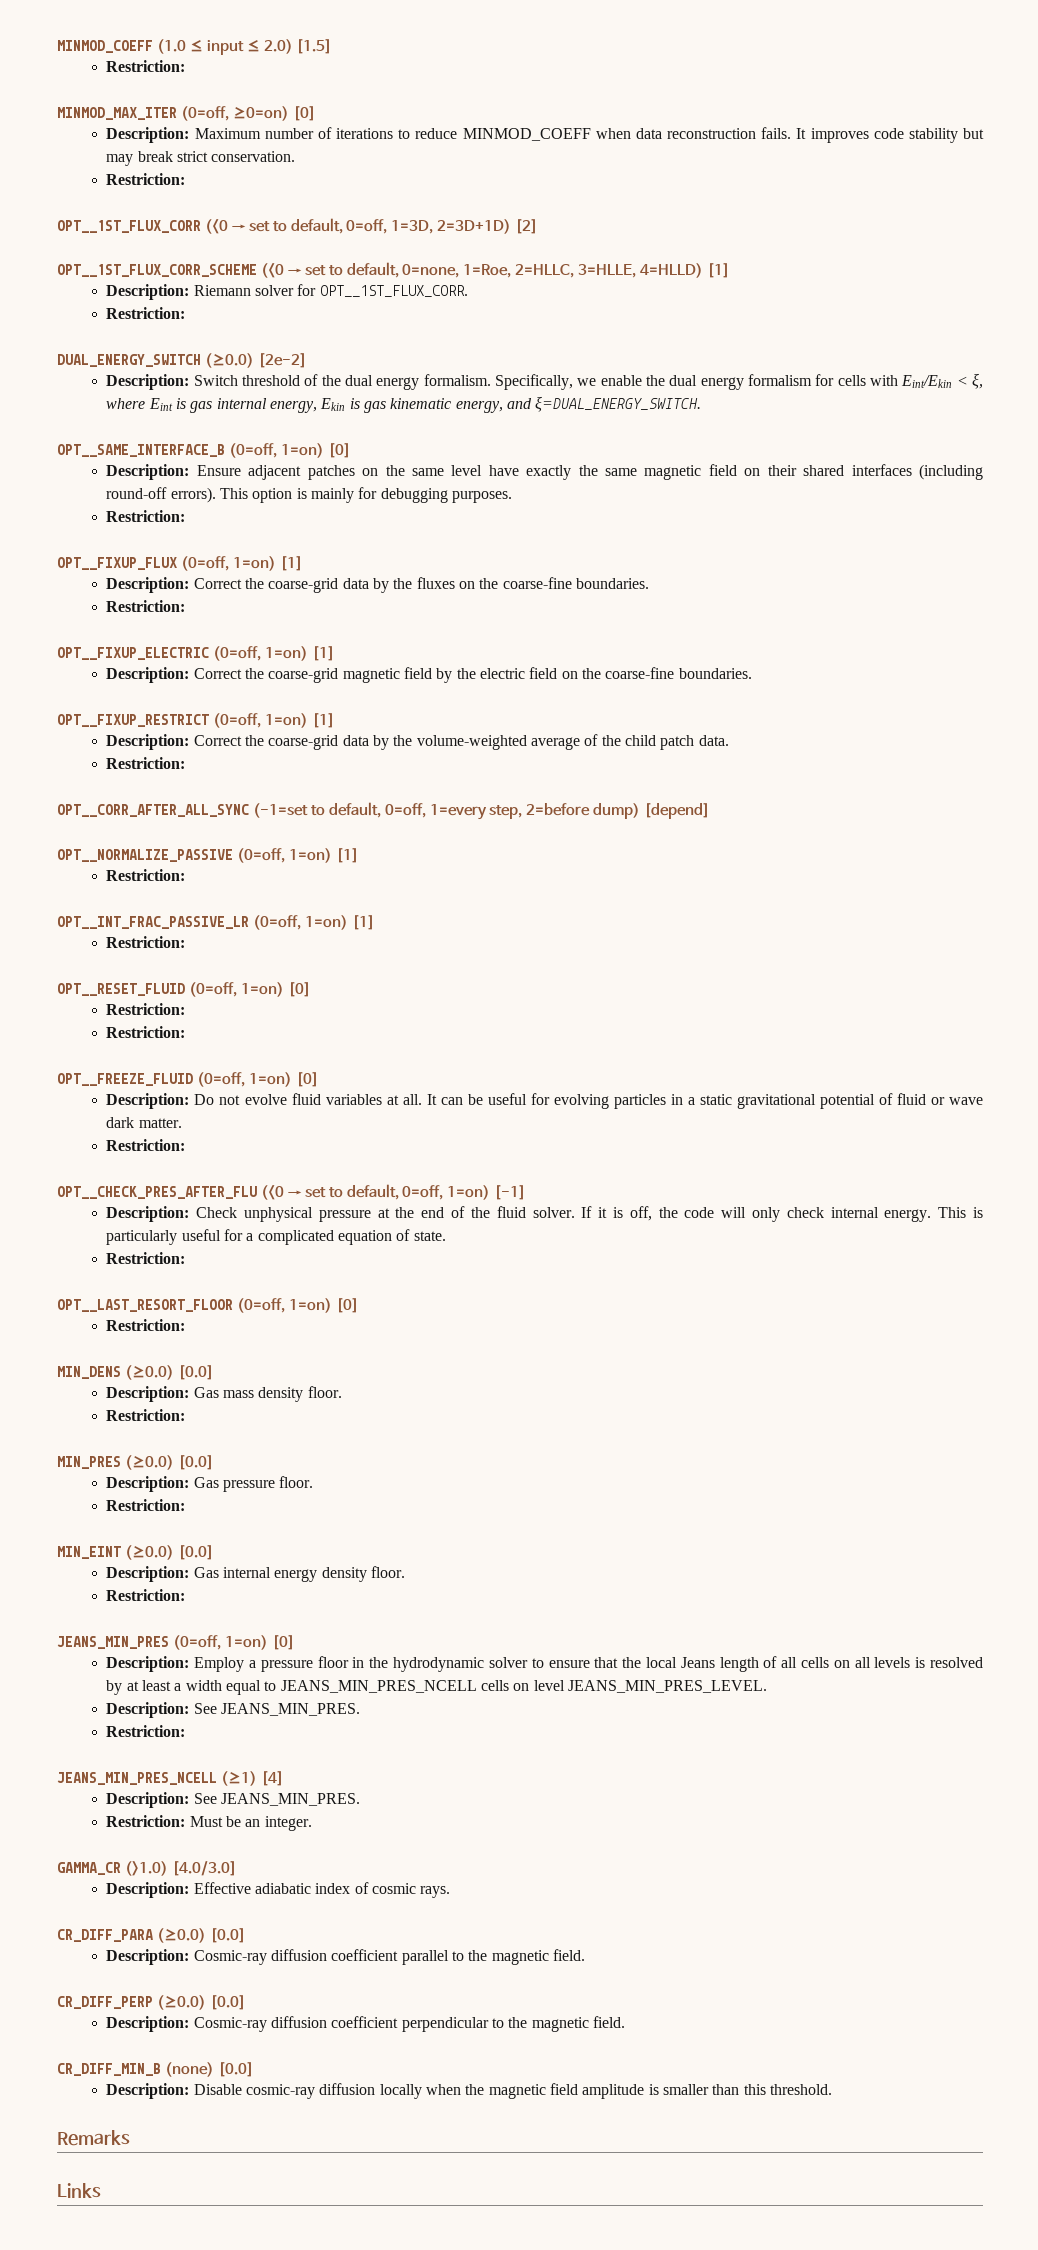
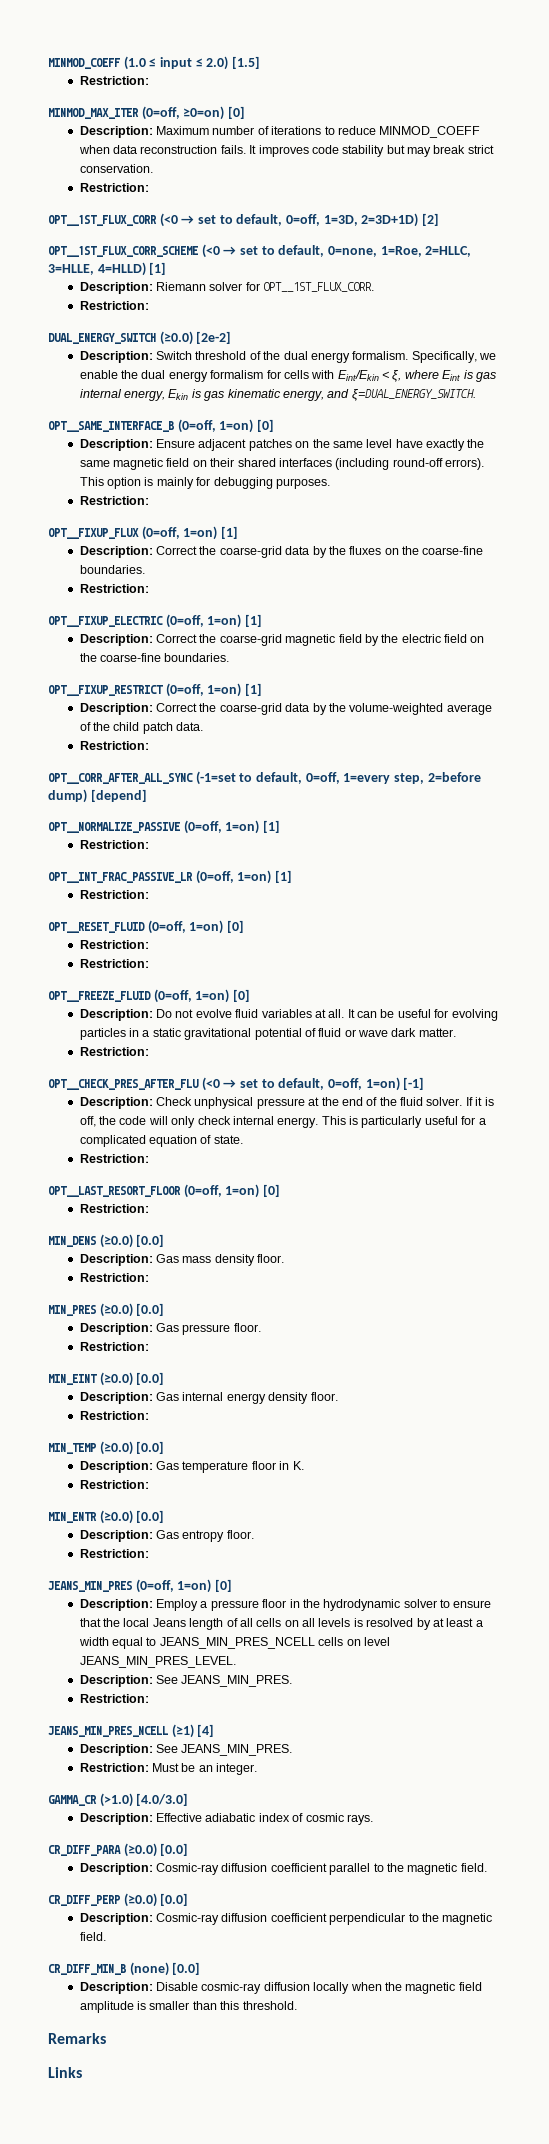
+ MIN_TEMP (≥0.0) [0.0]
+ Description: Gas temperature floor in K.
+ Restriction:
+ MIN_ENTR (≥0.0) [0.0]
+ Description: Gas entropy floor.
+ Restriction:

